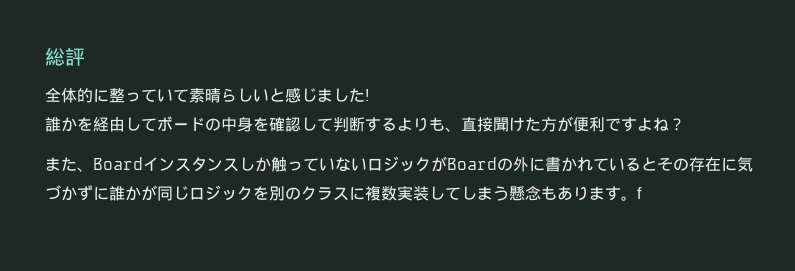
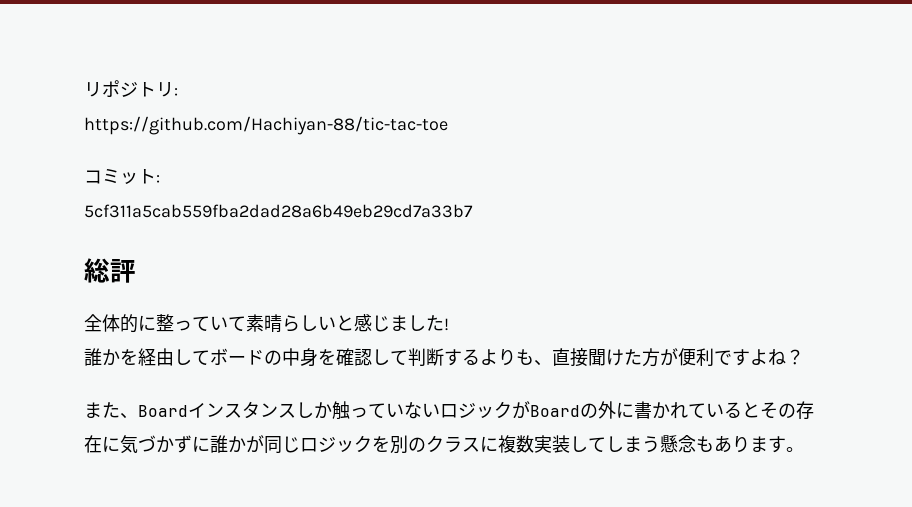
+ リポジトリ:
+ https://github.com/Hachiyan-88/tic-tac-toe
+ コミット:
+ 5cf311a5cab559fba2dad28a6b49eb29cd7a33b7
- また、Boardインスタンスしか触っていないロジックがBoardの外に書かれているとその存在に気づかずに誰かが同じロジックを別のクラスに複数実装してしまう懸念もあります。f
+ また、Boardインスタンスしか触っていないロジックがBoardの外に書かれているとその存在に気づかずに誰かが同じロジックを別のクラスに複数実装してしまう懸念もあります。

